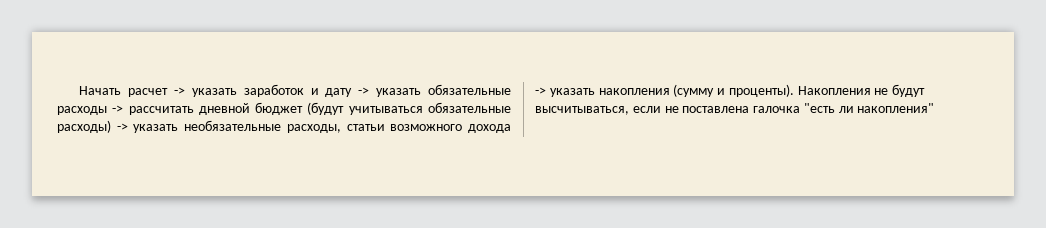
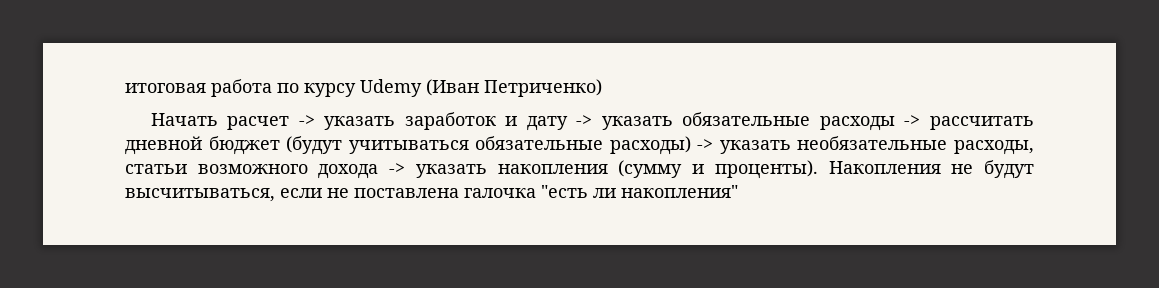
+ итоговая работа по курсу Udemy (Иван Петриченко)

